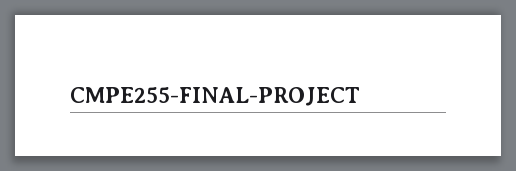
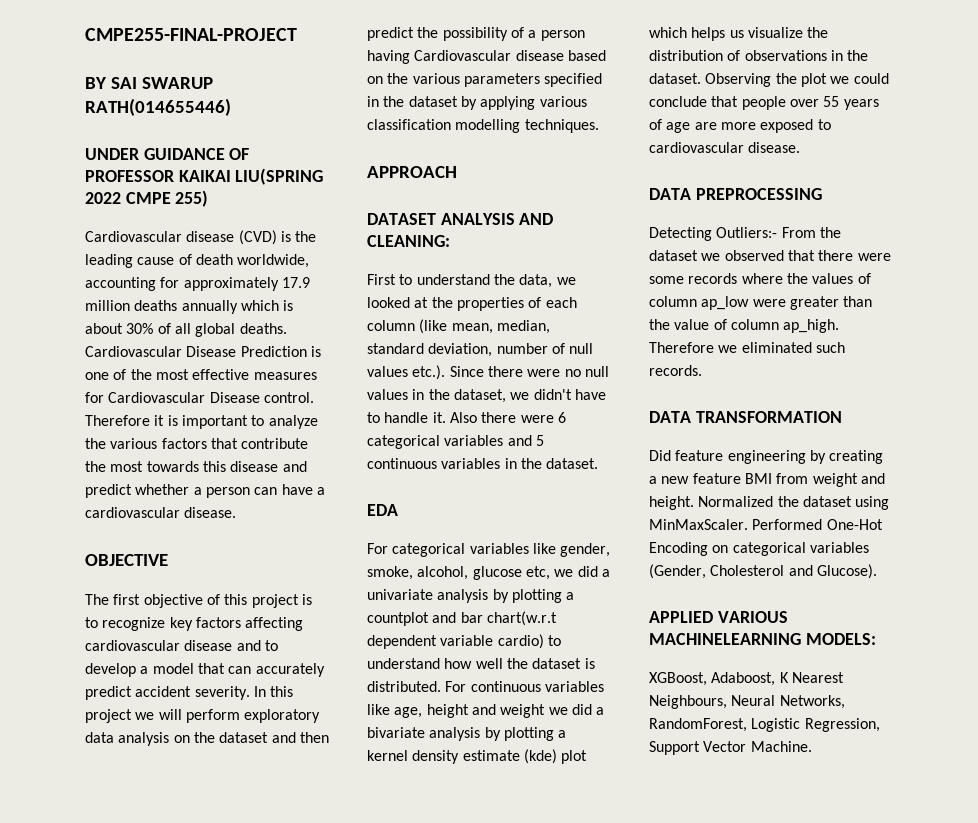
+ BY SAI SWARUP RATH(014655446)
+ UNDER GUIDANCE OF PROFESSOR KAIKAI LIU(SPRING 2022 CMPE 255)
+ Cardiovascular disease (CVD) is the leading cause of death worldwide, accounting for approximately 17.9 million deaths annually which is about 30% of all global deaths. Cardiovascular Disease Prediction is one of the most effective measures for Cardiovascular Disease control. Therefore it is important to analyze the various factors that contribute the most towards this disease and predict whether a person can have a cardiovascular disease.
+ OBJECTIVE
+ The first objective of this project is to recognize key factors affecting cardiovascular disease and to develop a model that can accurately predict accident severity. In this project we will perform exploratory data analysis on the dataset and then predict the possibility of a person having Cardiovascular disease based on the various parameters specified in the dataset by applying various classification modelling techniques.
+ APPROACH
+ DATASET ANALYSIS AND CLEANING:
+ First to understand the data, we looked at the properties of each column (like mean, median, standard deviation, number of null values etc.). Since there were no null values in the dataset, we didn't have to handle it. Also there were 6 categorical variables and 5 continuous variables in the dataset.
+ EDA
+ For categorical variables like gender, smoke, alcohol, glucose etc, we did a univariate analysis by plotting a countplot and bar chart(w.r.t dependent variable cardio) to understand how well the dataset is distributed. For continuous variables like age, height and weight we did a bivariate analysis by plotting a kernel density estimate (kde) plot which helps us visualize the distribution of observations in the dataset. Observing the plot we could conclude that people over 55 years of age are more exposed to cardiovascular disease.
+ DATA PREPROCESSING
+ Detecting Outliers:- From the dataset we observed that there were some records where the values of column ap_low were greater than the value of column ap_high. Therefore we eliminated such records.
+ DATA TRANSFORMATION
+ Did feature engineering by creating a new feature BMI from weight and height. Normalized the dataset using MinMaxScaler. Performed One-Hot Encoding on categorical variables (Gender, Cholesterol and Glucose).
+ APPLIED VARIOUS MACHINELEARNING MODELS:
+ XGBoost, Adaboost, K Nearest Neighbours, Neural Networks, RandomForest, Logistic Regression, Support Vector Machine.

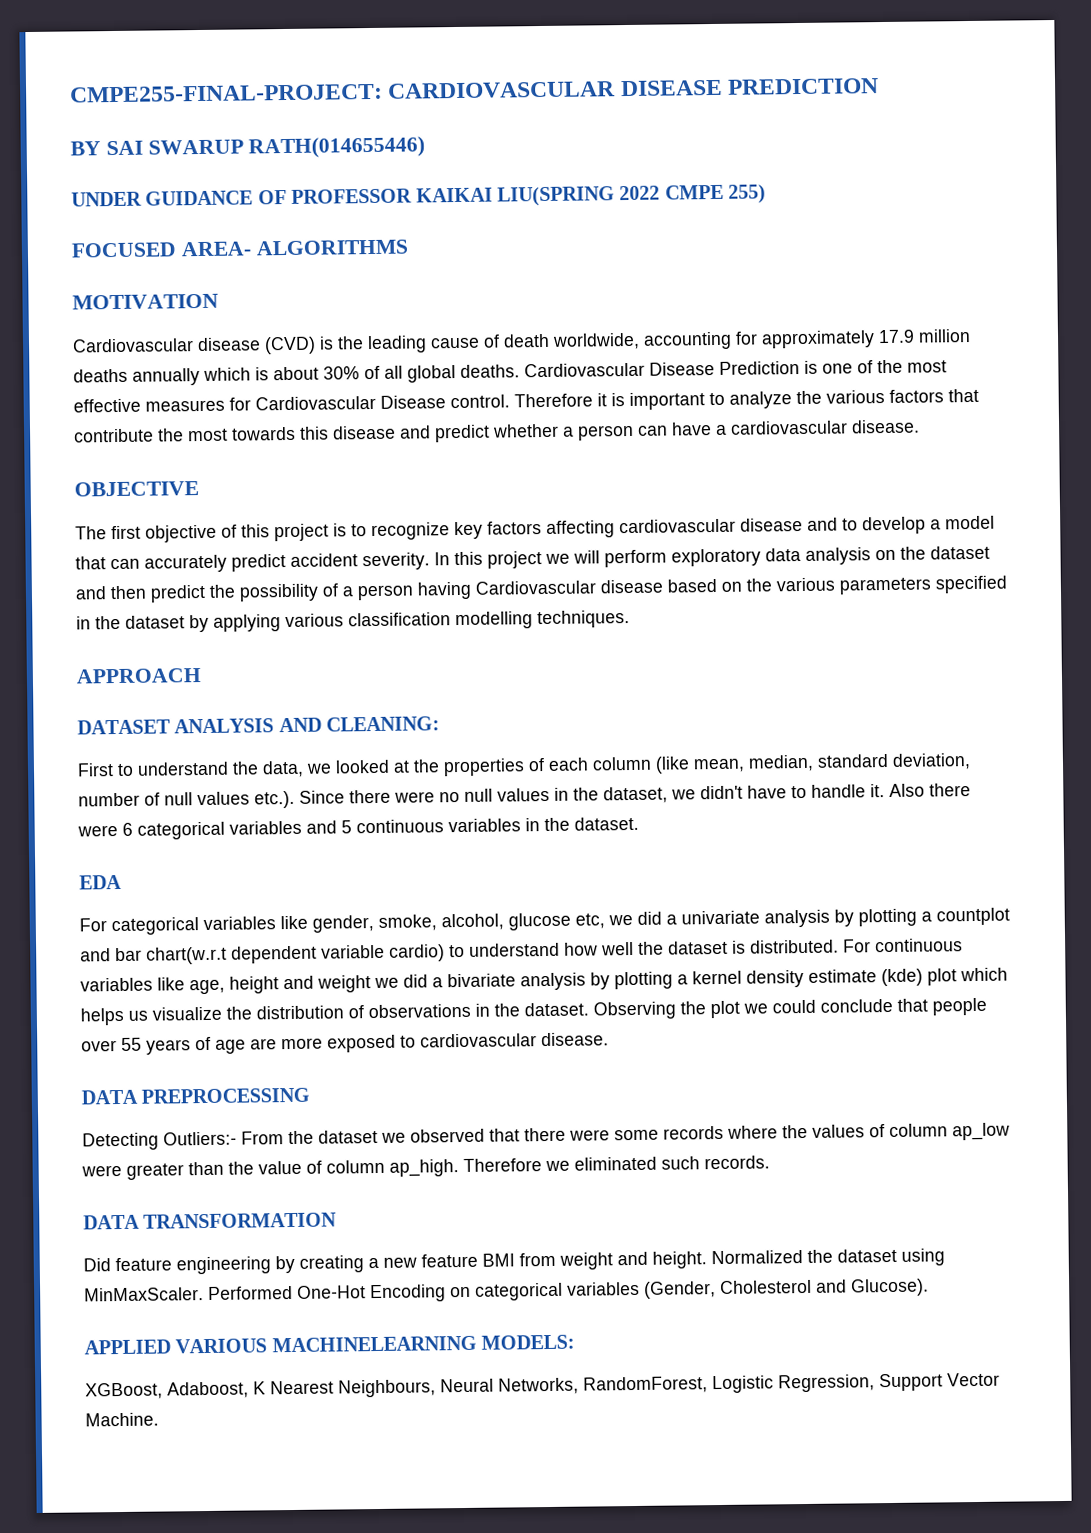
- CMPE255-FINAL-PROJECT
+ CMPE255-FINAL-PROJECT: CARDIOVASCULAR DISEASE PREDICTION
+ FOCUSED AREA- ALGORITHMS
+ MOTIVATION

